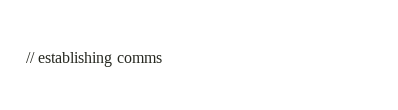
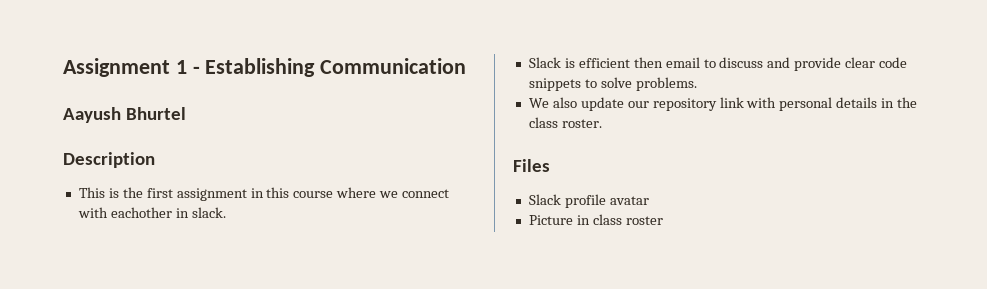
- // establishing comms
+ Assignment 1 - Establishing Communication
+ Aayush Bhurtel
+ Description
+ This is the first assignment in this course where we connect with eachother in slack.
+ Slack is efficient then email to discuss and provide clear code snippets to solve problems.
+ We also update our repository link with personal details in the class roster.
+ Files
+ Slack profile avatar
+ Picture in class roster

